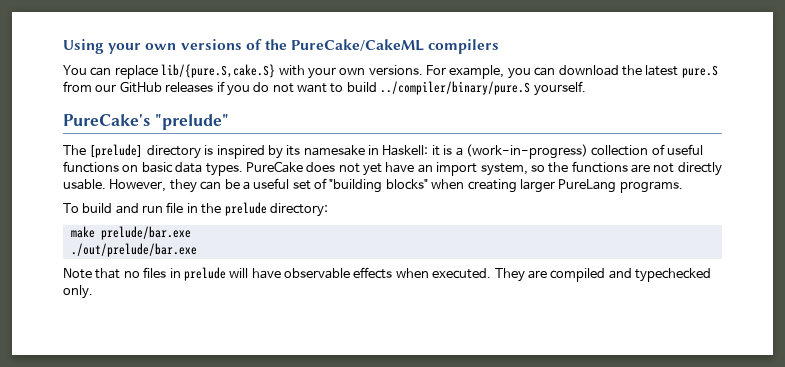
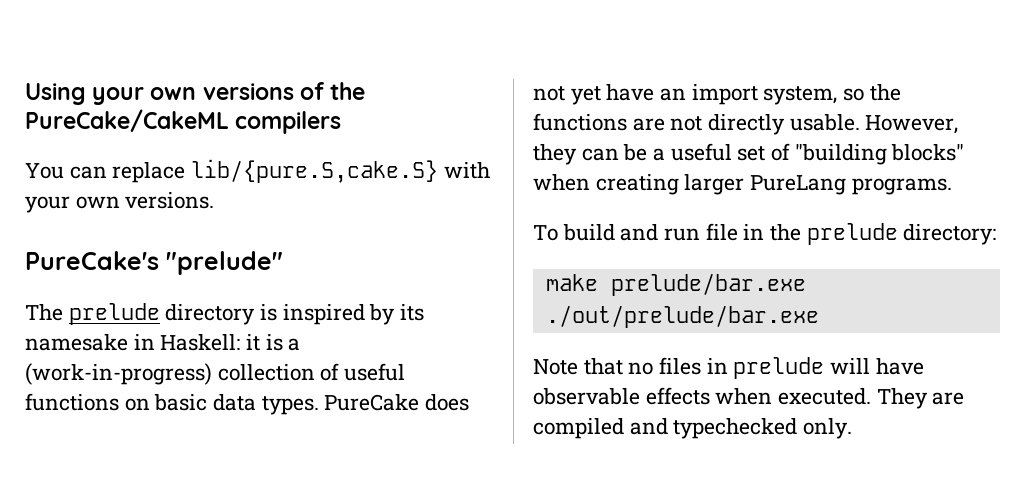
- For example, you can download the latest pure.S from our GitHub releases if you do not want to build ../compiler/binary/pure.S yourself.
- The [prelude] directory is inspired by its namesake in Haskell: it is a (work-in-progress) collection of useful functions on basic data types.
+ The prelude directory is inspired by its namesake in Haskell: it is a (work-in-progress) collection of useful functions on basic data types.

